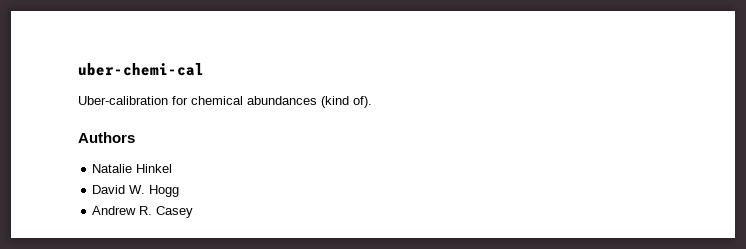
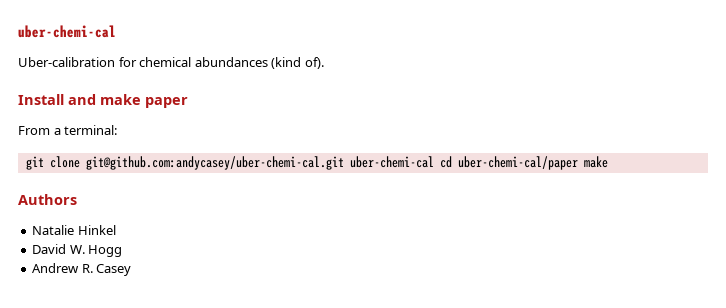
+ Install and make paper
+ From a terminal:
+ git clone git@github.com:andycasey/uber-chemi-cal.git uber-chemi-cal cd uber-chemi-cal/paper make

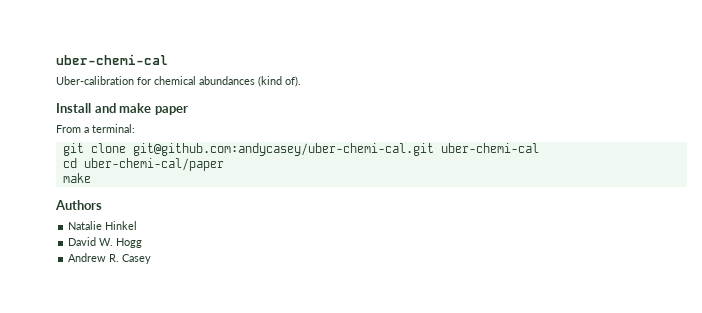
- git clone git@github.com:andycasey/uber-chemi-cal.git uber-chemi-cal cd uber-chemi-cal/paper make
+ git clone git@github.com:andycasey/uber-chemi-cal.git uber-chemi-cal
+ cd uber-chemi-cal/paper
+ make

